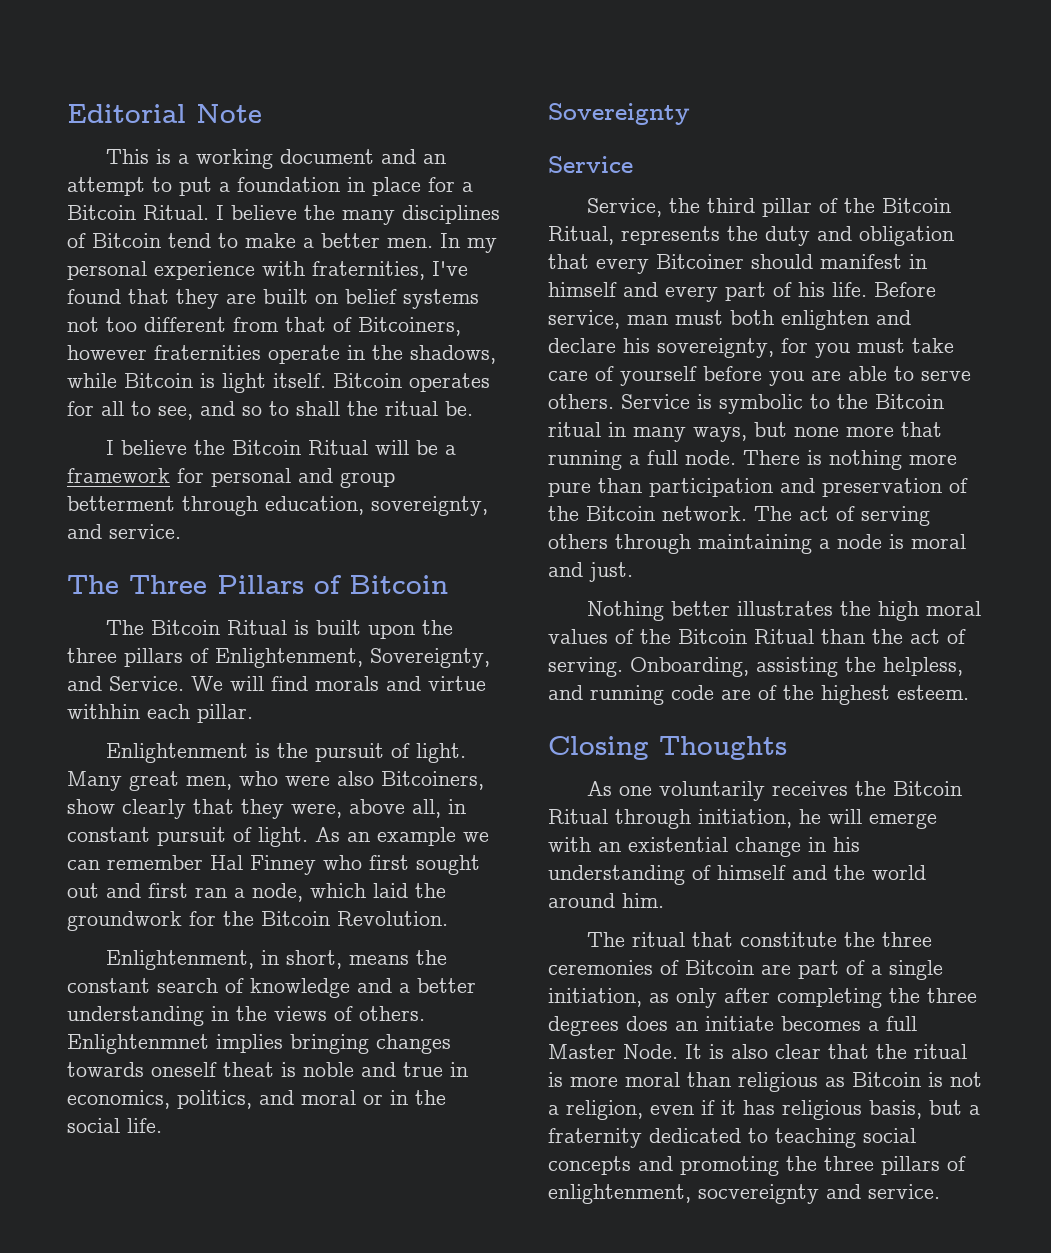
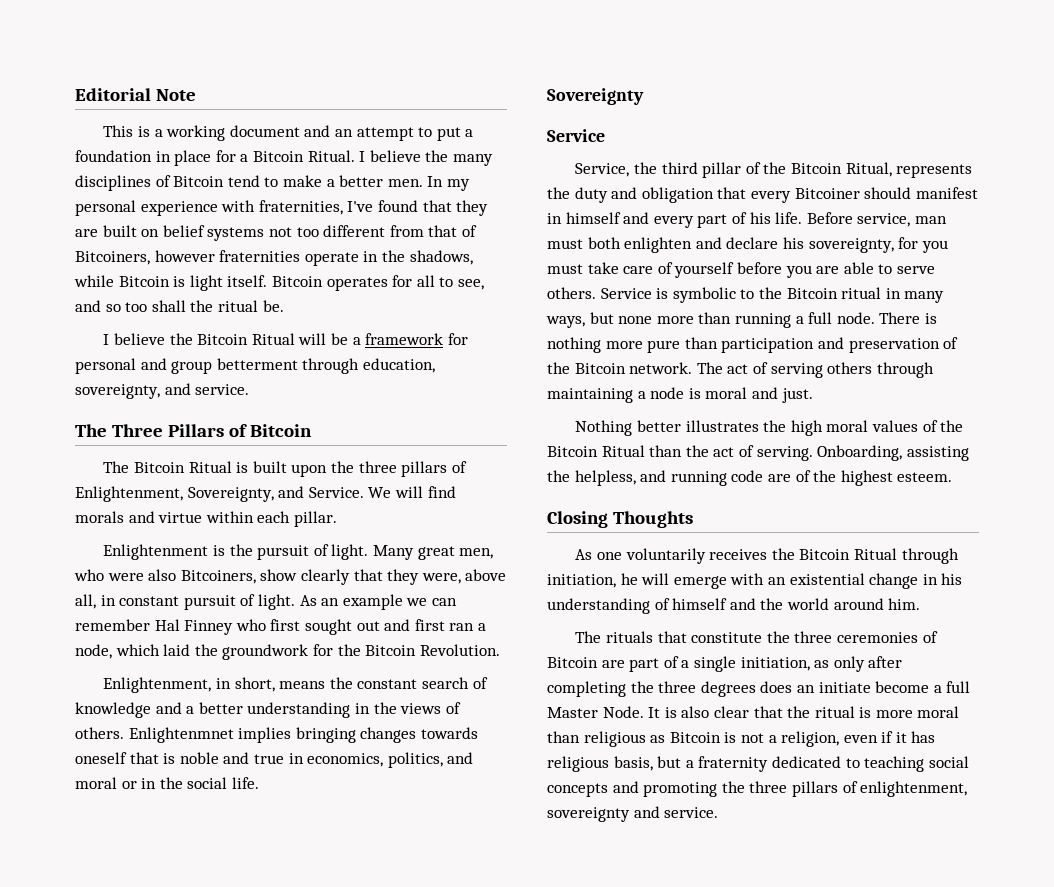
- Bitcoin operates for all to see, and so to shall the ritual be.
+ Bitcoin operates for all to see, and so too shall the ritual be.
- We will find morals and virtue withhin each pillar.
+ We will find morals and virtue within each pillar.
- Enlightenmnet implies bringing changes towards oneself theat is noble and true in economics, politics, and moral or in the social life.
+ Enlightenmnet implies bringing changes towards oneself that is noble and true in economics, politics, and moral or in the social life.
- Service is symbolic to the Bitcoin ritual in many ways, but none more that running a full node.
+ Service is symbolic to the Bitcoin ritual in many ways, but none more than running a full node.
- The ritual that constitute the three ceremonies of Bitcoin are part of a single initiation, as only after completing the three degrees does an initiate becomes a full Master Node.
+ The rituals that constitute the three ceremonies of Bitcoin are part of a single initiation, as only after completing the three degrees does an initiate become a full Master Node.
- It is also clear that the ritual is more moral than religious as Bitcoin is not a religion, even if it has religious basis, but a fraternity dedicated to teaching social concepts and promoting the three pillars of enlightenment, socvereignty and service.
+ It is also clear that the ritual is more moral than religious as Bitcoin is not a religion, even if it has religious basis, but a fraternity dedicated to teaching social concepts and promoting the three pillars of enlightenment, sovereignty and service.

